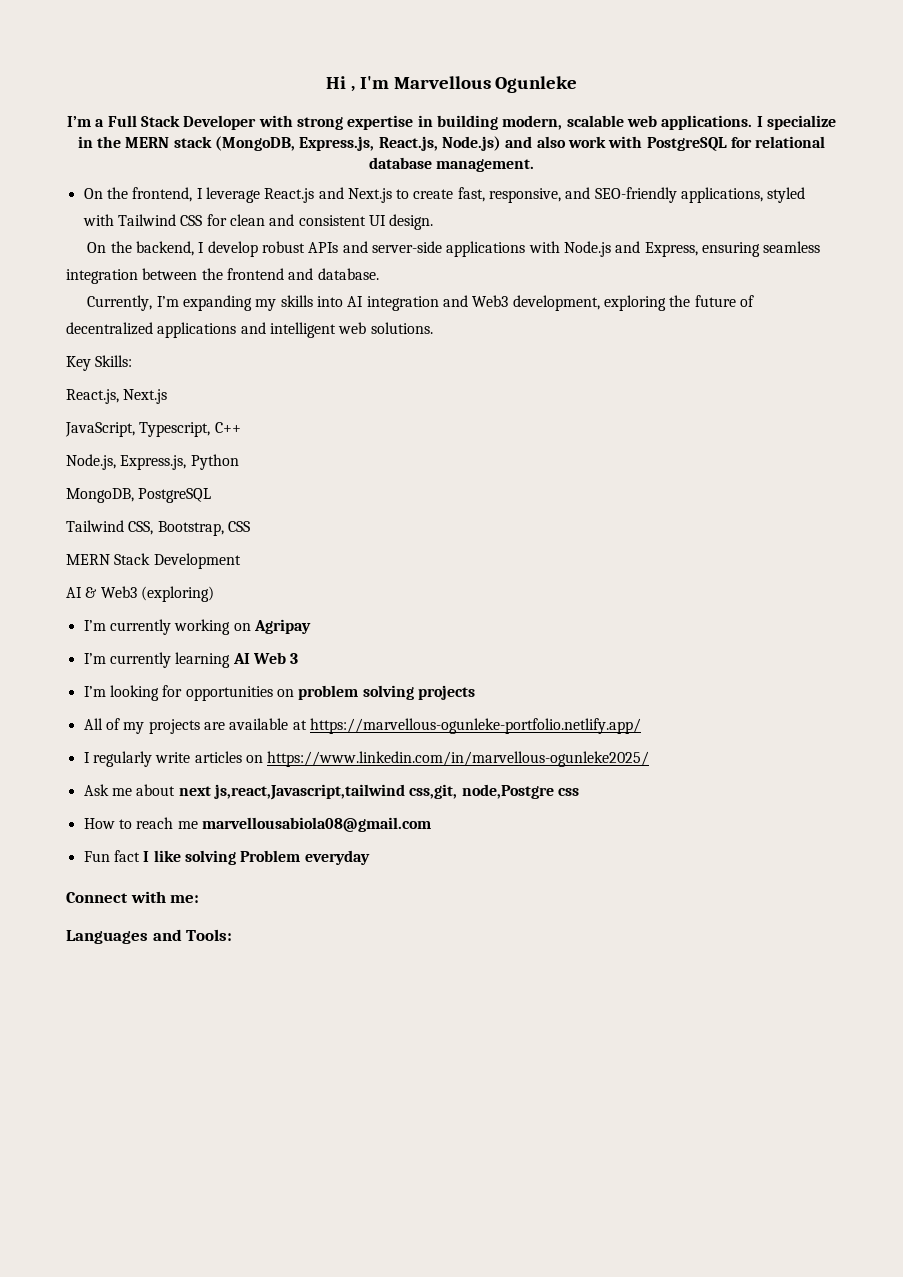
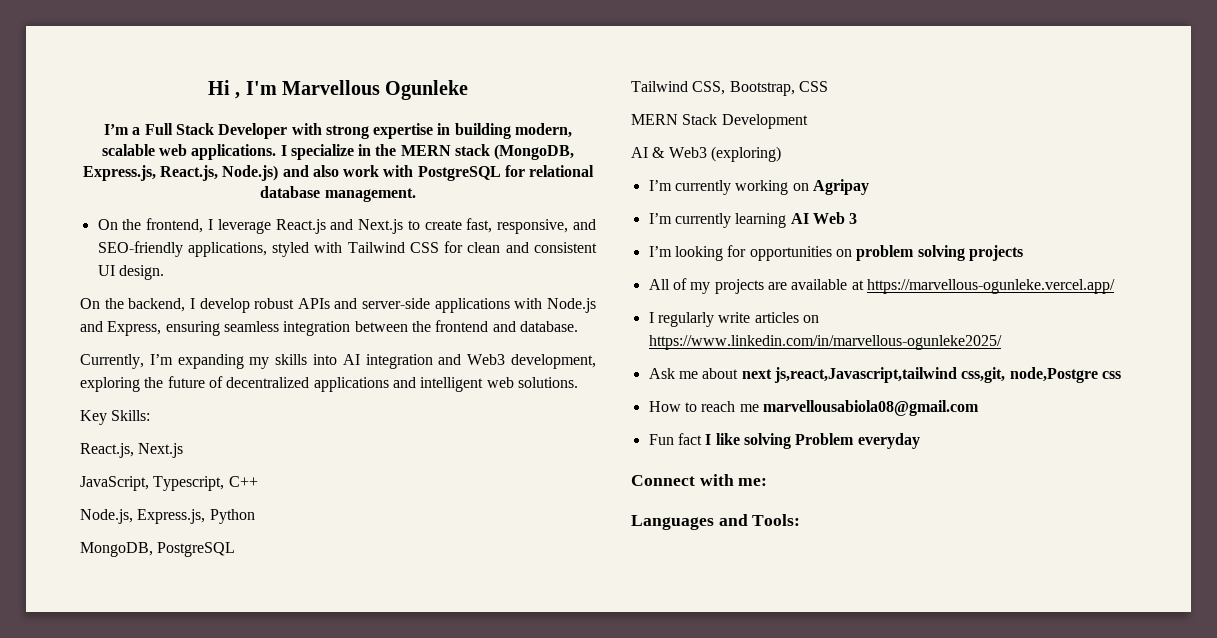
- All of my projects are available at https://marvellous-ogunleke-portfolio.netlify.app/
+ All of my projects are available at https://marvellous-ogunleke.vercel.app/

